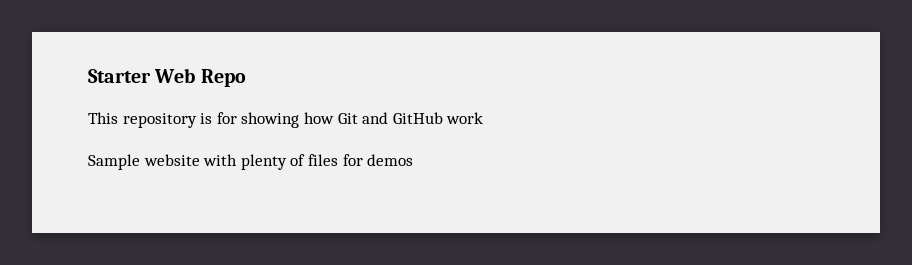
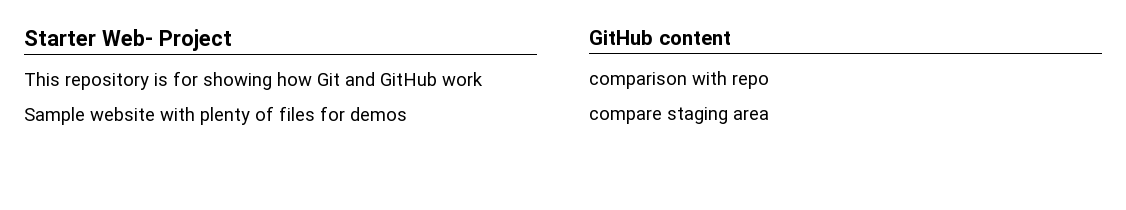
- Starter Web Repo
+ Starter Web- Project
+ GitHub content
+ comparison with repo
+ compare staging area

